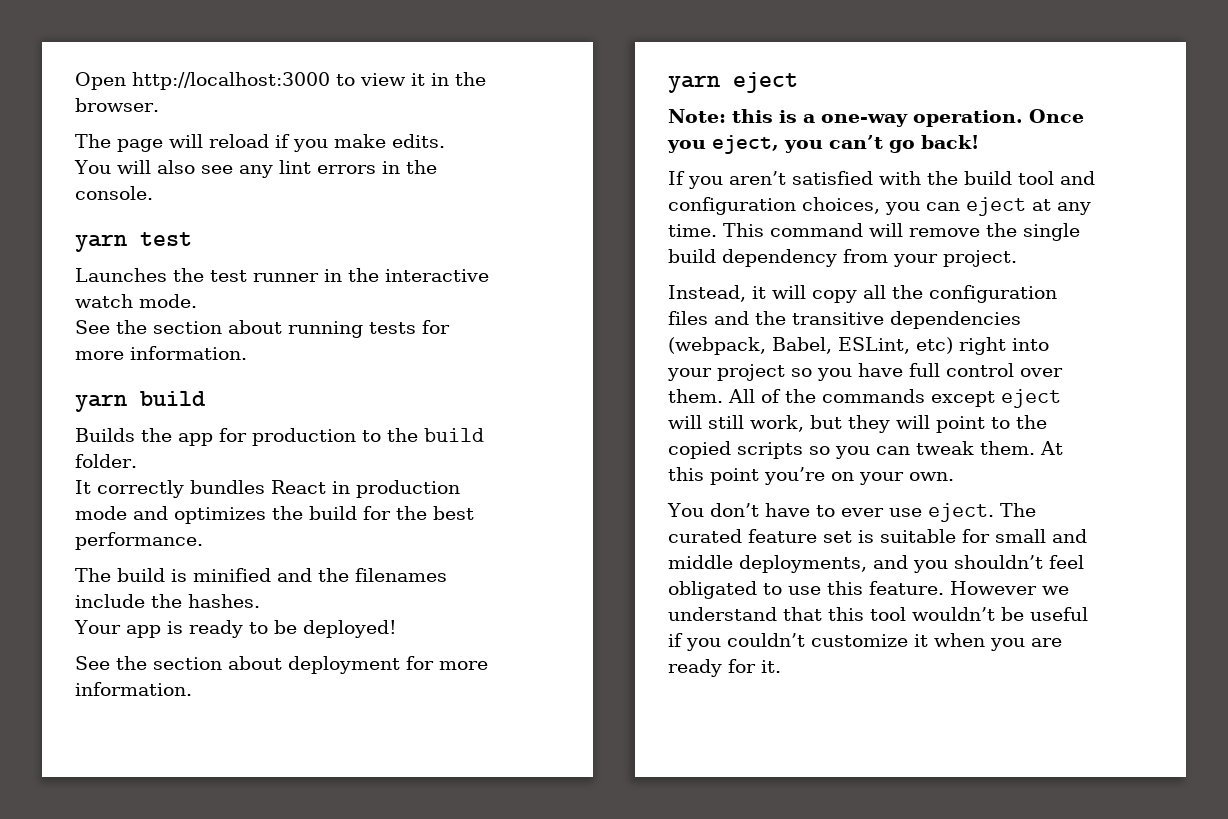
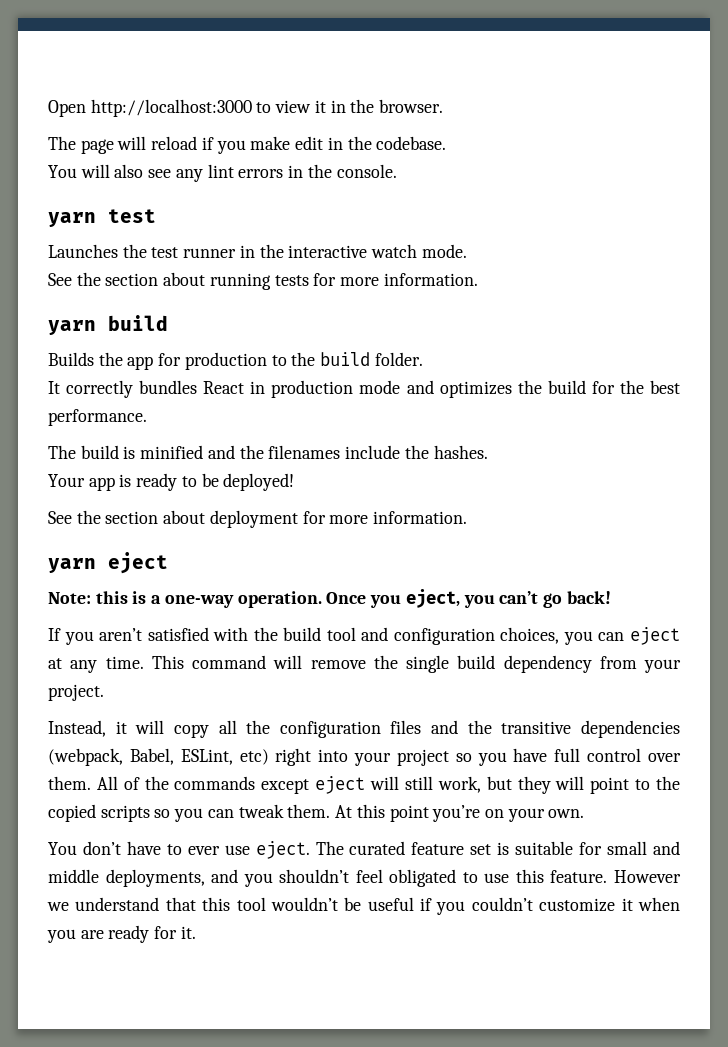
- The page will reload if you make edits.
+ The page will reload if you make edit in the codebase.

